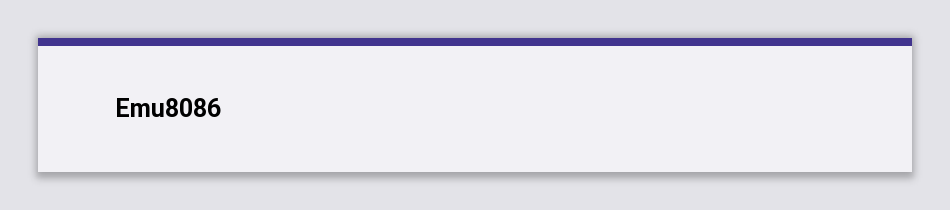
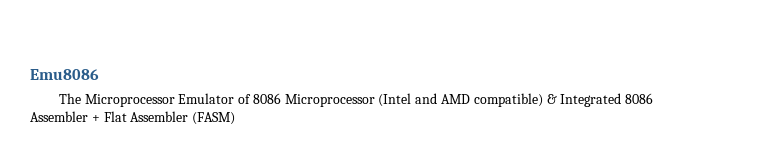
+ The Microprocessor Emulator of 8086 Microprocessor (Intel and AMD compatible) & Integrated 8086 Assembler + Flat Assembler (FASM)

